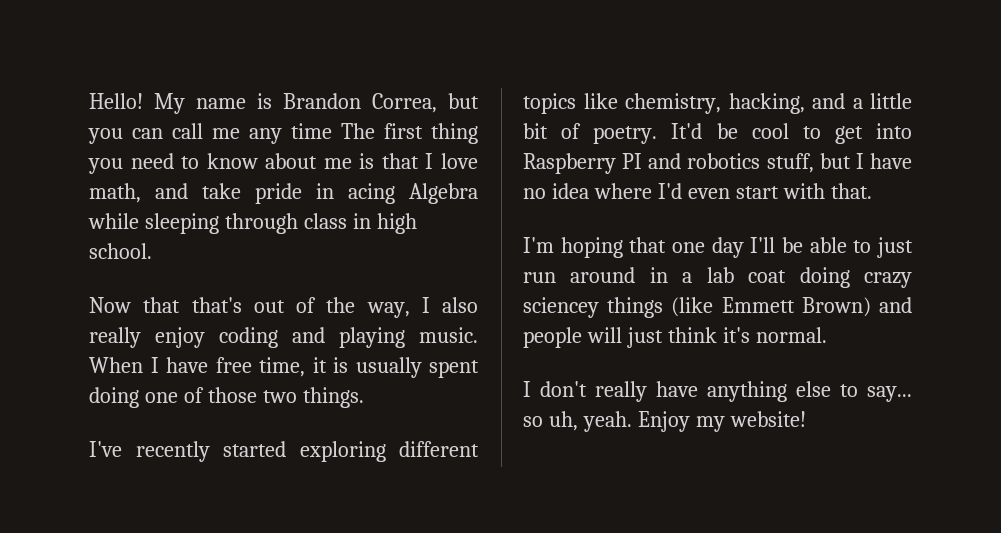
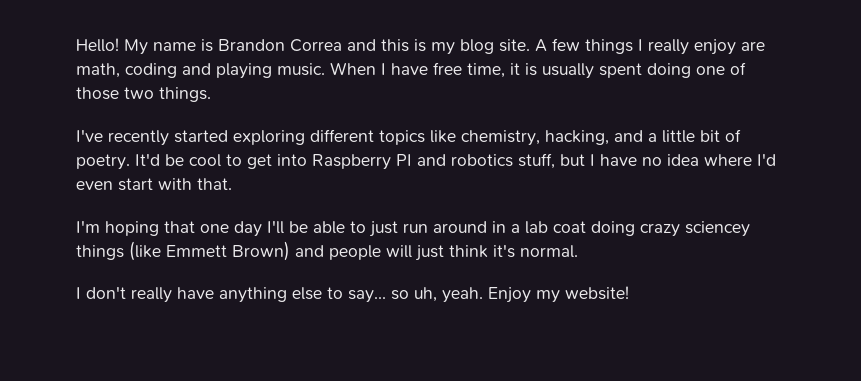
- My name is Brandon Correa, but you can call me any time The first thing you need to know about me is that I love math, and take pride in acing Algebra while sleeping through class in high school.
- Now that that's out of the way, I also really enjoy coding and playing music.
+ My name is Brandon Correa and this is my blog site. A few things I really enjoy are math, coding and playing music.

